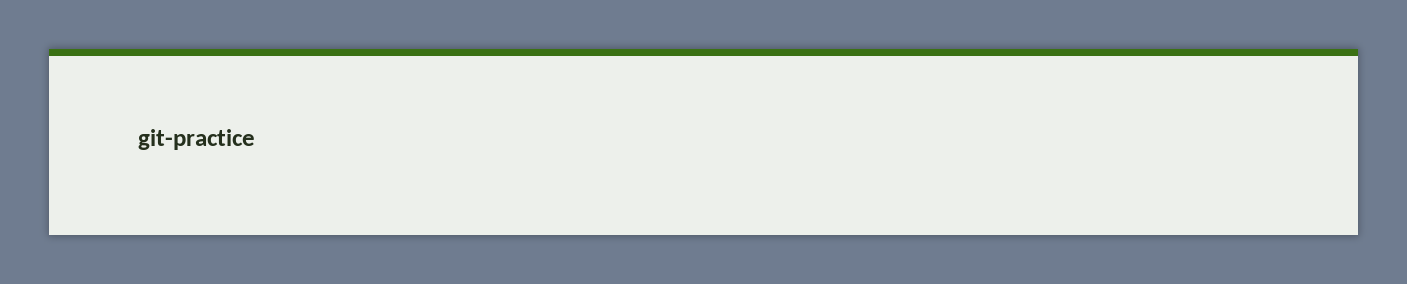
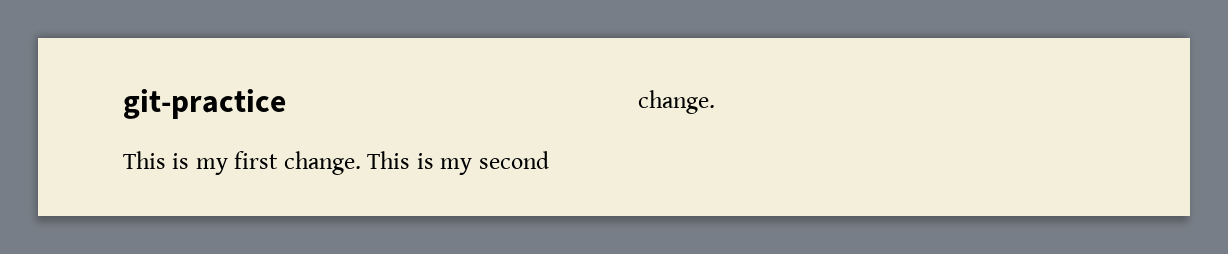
+ This is my first change. This is my second change.

